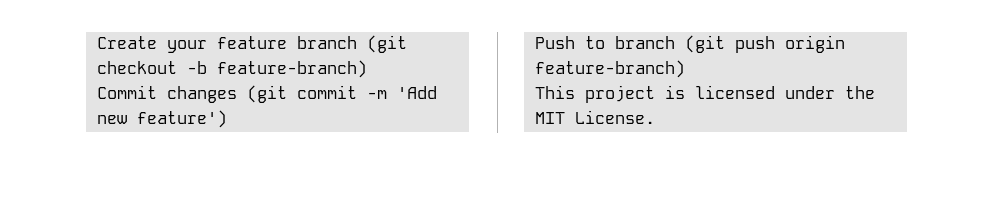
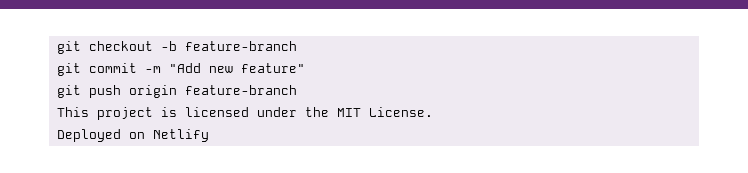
- Create your feature branch (git checkout -b feature-branch)
- Commit changes (git commit -m 'Add new feature')
- Push to branch (git push origin feature-branch)
+ git checkout -b feature-branch
+ git commit -m "Add new feature"
+ git push origin feature-branch
+ Deployed on Netlify

